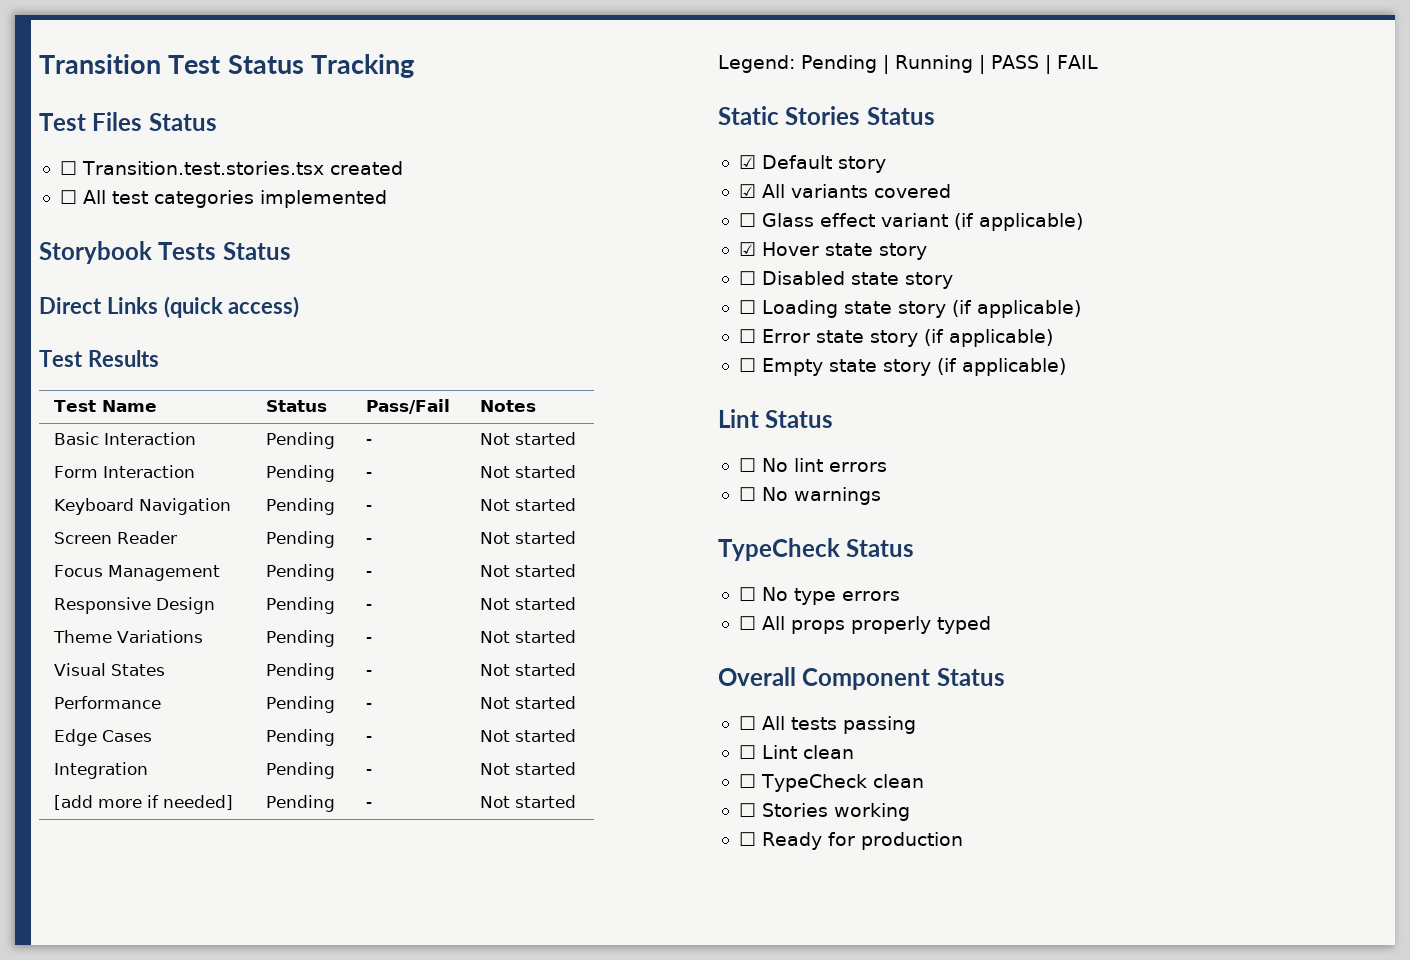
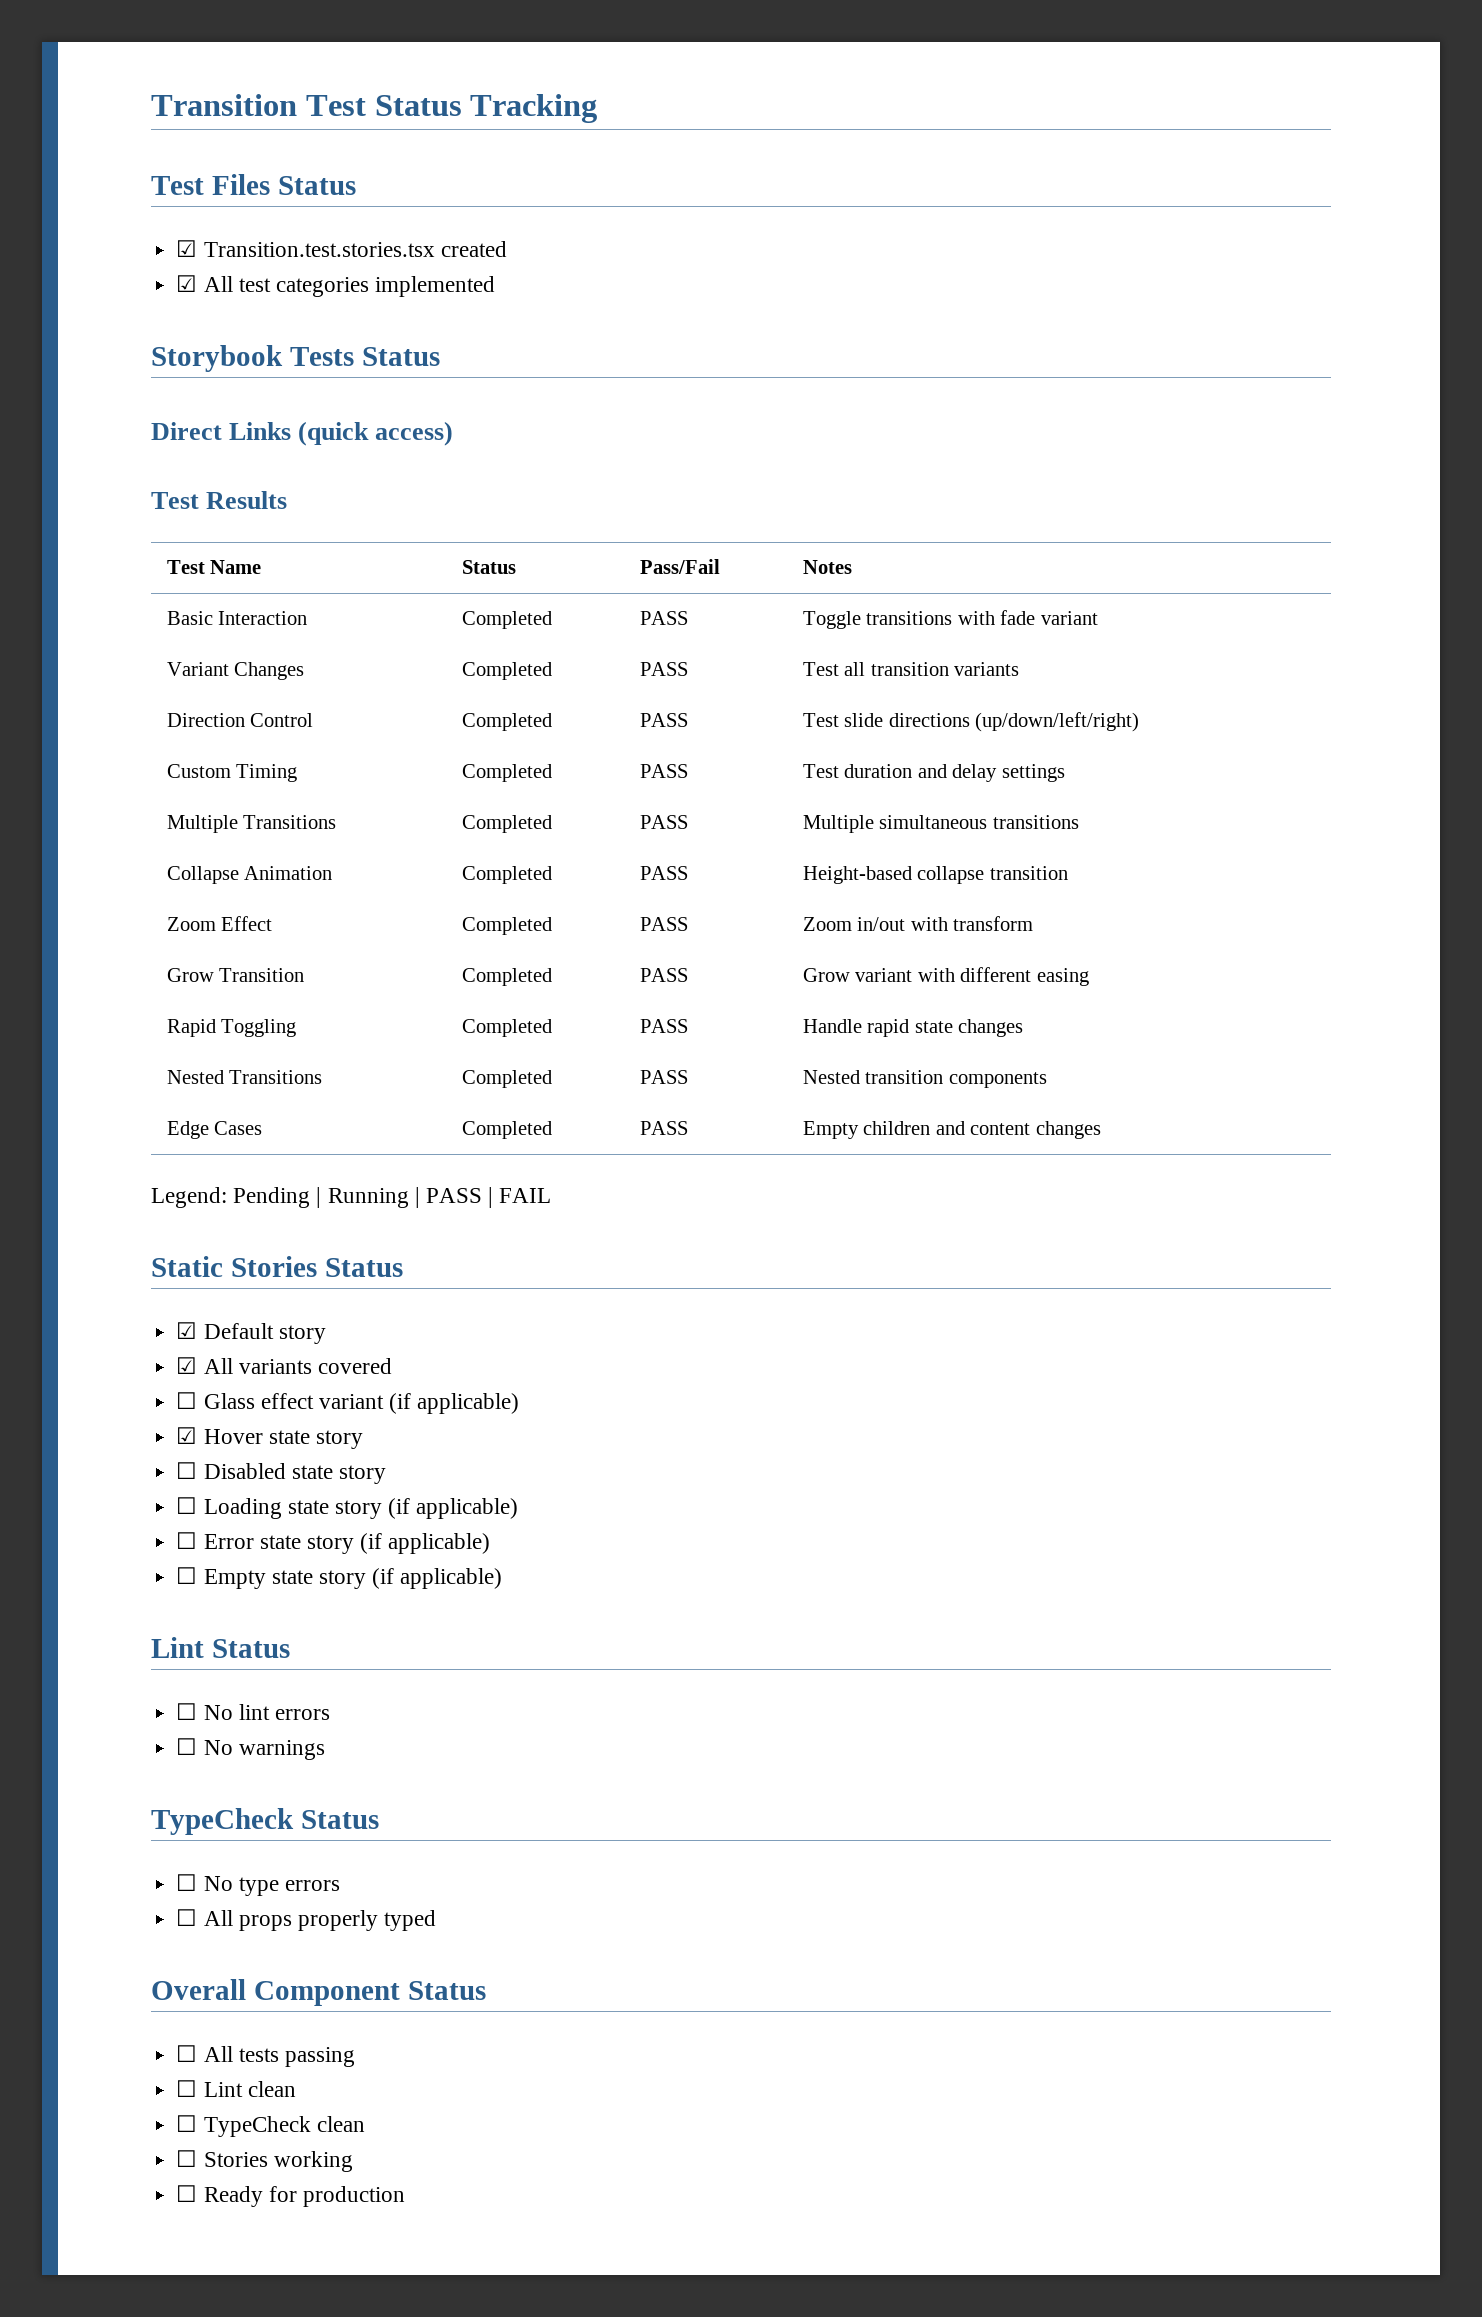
- ☐ Transition.test.stories.tsx created
+ ☑ Transition.test.stories.tsx created
- ☐ All test categories implemented
+ ☑ All test categories implemented
- Basic Interaction | Pending | - | Not started
- Form Interaction | Pending | - | Not started
- Keyboard Navigation | Pending | - | Not started
- Screen Reader | Pending | - | Not started
- Focus Management | Pending | - | Not started
- Responsive Design | Pending | - | Not started
- Theme Variations | Pending | - | Not started
- Visual States | Pending | - | Not started
- Performance | Pending | - | Not started
- Edge Cases | Pending | - | Not started
- Integration | Pending | - | Not started
- [add more if needed] | Pending | - | Not started
+ Basic Interaction | Completed | PASS | Toggle transitions with fade variant
+ Variant Changes | Completed | PASS | Test all transition variants
+ Direction Control | Completed | PASS | Test slide directions (up/down/left/right)
+ Custom Timing | Completed | PASS | Test duration and delay settings
+ Multiple Transitions | Completed | PASS | Multiple simultaneous transitions
+ Collapse Animation | Completed | PASS | Height-based collapse transition
+ Zoom Effect | Completed | PASS | Zoom in/out with transform
+ Grow Transition | Completed | PASS | Grow variant with different easing
+ Rapid Toggling | Completed | PASS | Handle rapid state changes
+ Nested Transitions | Completed | PASS | Nested transition components
+ Edge Cases | Completed | PASS | Empty children and content changes

